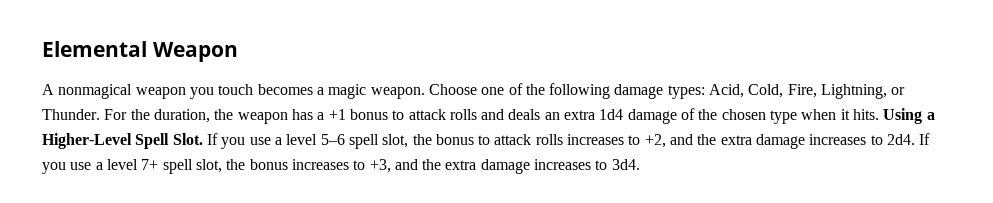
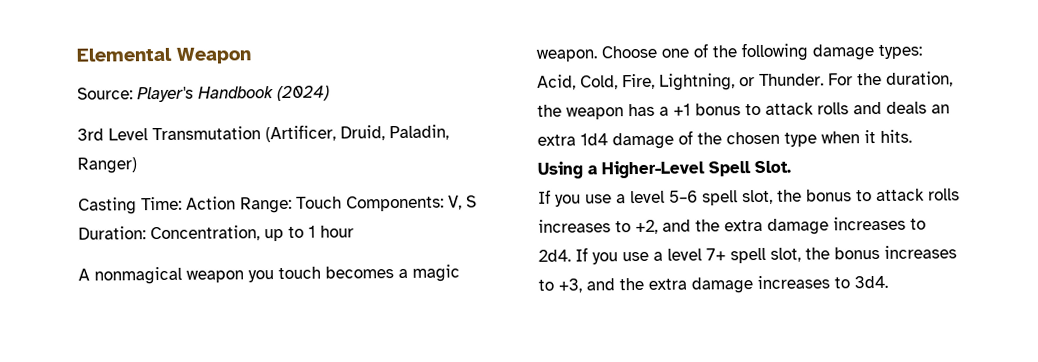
+ Source: Player's Handbook (2024)
+ 3rd Level Transmutation (Artificer, Druid, Paladin, Ranger)
+ Casting Time: Action Range: Touch Components: V, S Duration: Concentration, up to 1 hour
- Using a Higher-Level Spell Slot. If you use a level 5–6 spell slot, the bonus to attack rolls increases to +2, and the extra damage increases to 2d4.
+ Using a Higher-Level Spell Slot.
+ If you use a level 5–6 spell slot, the bonus to attack rolls increases to +2, and the extra damage increases to 2d4.

